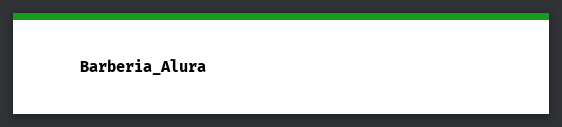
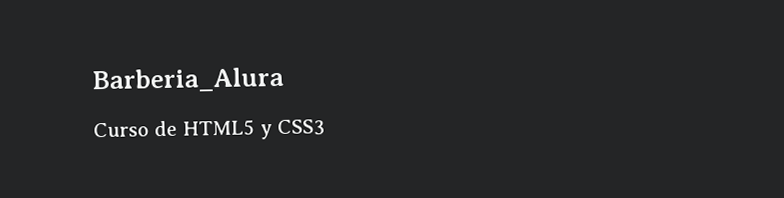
+ Curso de HTML5 y CSS3

